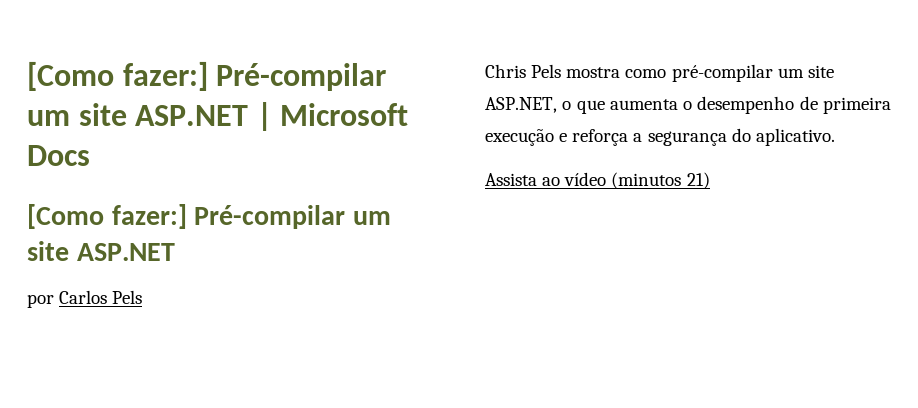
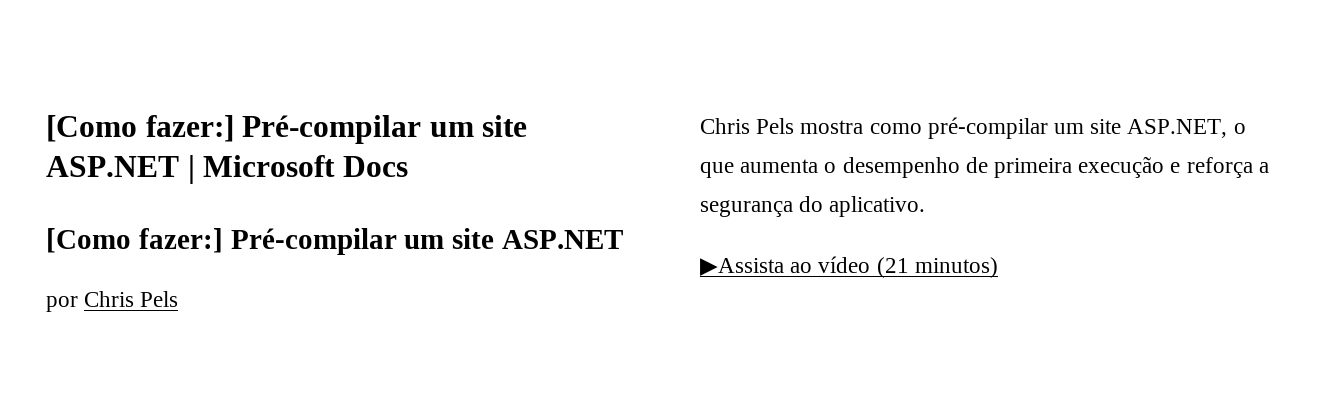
- por Carlos Pels
+ por Chris Pels
- Assista ao vídeo (minutos 21)
+ ▶Assista ao vídeo (21 minutos)

